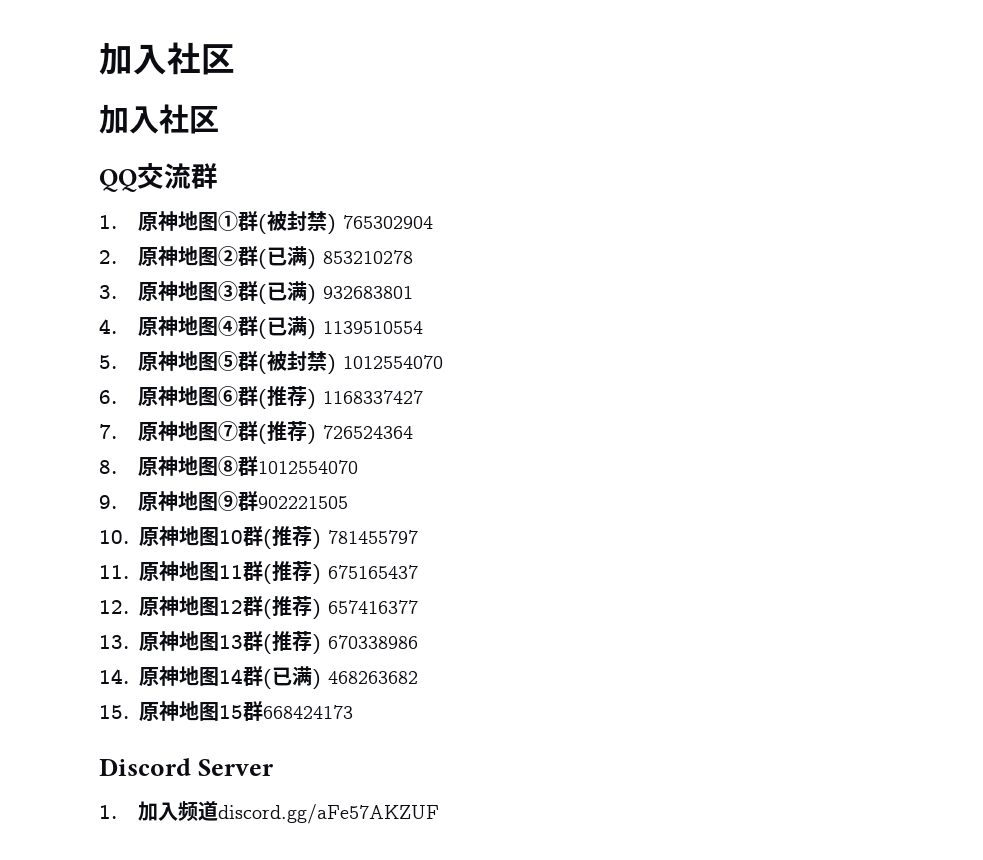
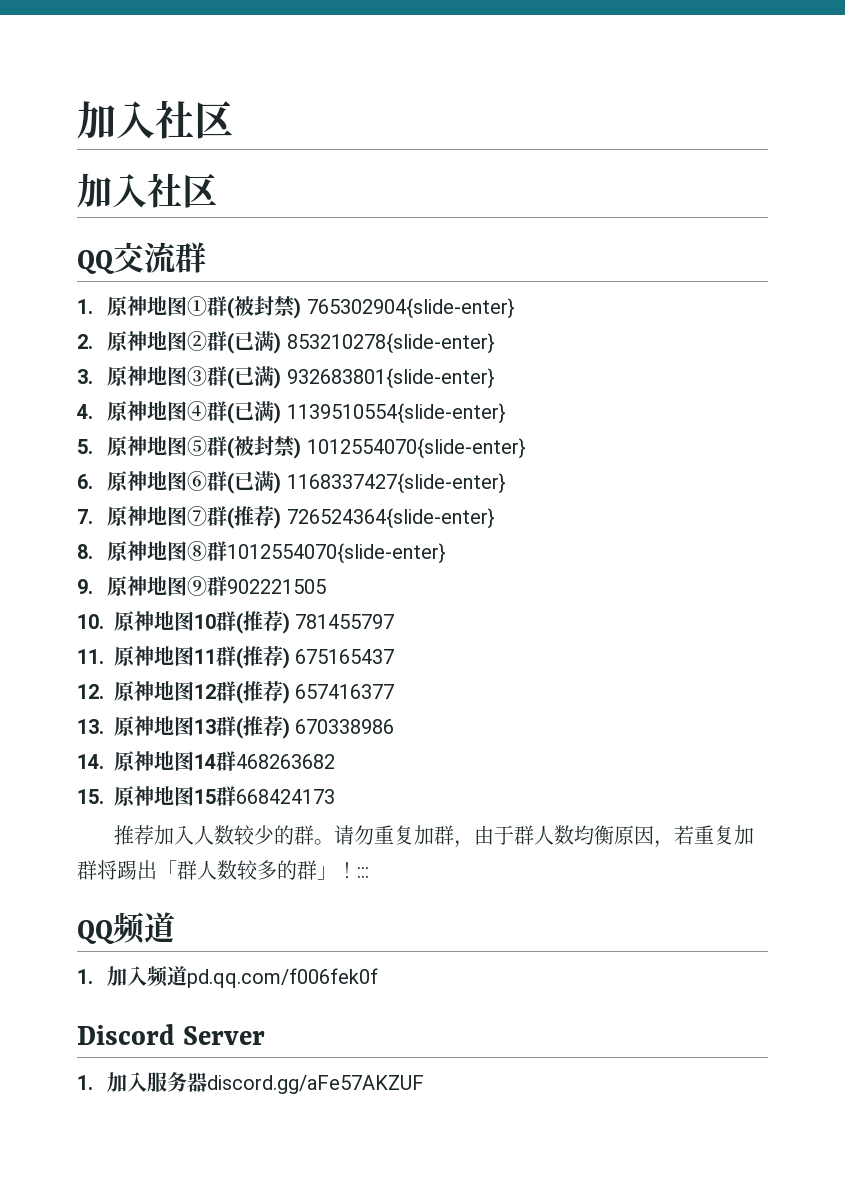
- 1.原神地图①群(被封禁) 765302904
+ 1.原神地图①群(被封禁) 765302904{slide-enter}
- 2.原神地图②群(已满) 853210278
+ 2.原神地图②群(已满) 853210278{slide-enter}
- 3.原神地图③群(已满) 932683801
+ 3.原神地图③群(已满) 932683801{slide-enter}
- 4.原神地图④群(已满) 1139510554
+ 4.原神地图④群(已满) 1139510554{slide-enter}
- 5.原神地图⑤群(被封禁) 1012554070
+ 5.原神地图⑤群(被封禁) 1012554070{slide-enter}
- 6.原神地图⑥群(推荐) 1168337427
+ 6.原神地图⑥群(已满) 1168337427{slide-enter}
- 7.原神地图⑦群(推荐) 726524364
+ 7.原神地图⑦群(推荐) 726524364{slide-enter}
- 8.原神地图⑧群1012554070
+ 8.原神地图⑧群1012554070{slide-enter}
- 14.原神地图14群(已满) 468263682
+ 14.原神地图14群468263682
+ 推荐加入人数较少的群。请勿重复加群，由于群人数均衡原因，若重复加群将踢出「群人数较多的群」！:::
+ QQ频道
+ 1.加入频道pd.qq.com/f006fek0f
- 1.加入频道discord.gg/aFe57AKZUF
+ 1.加入服务器discord.gg/aFe57AKZUF

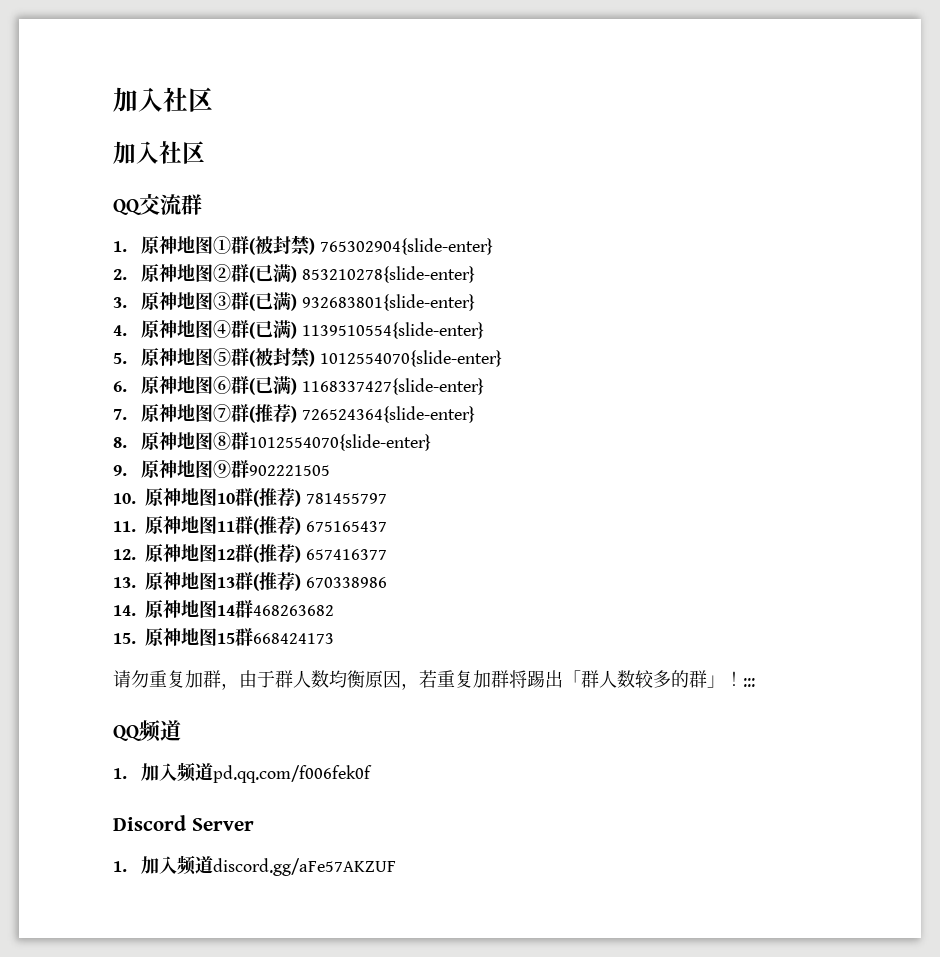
- 推荐加入人数较少的群。
- 1.加入服务器discord.gg/aFe57AKZUF
+ 1.加入频道discord.gg/aFe57AKZUF

